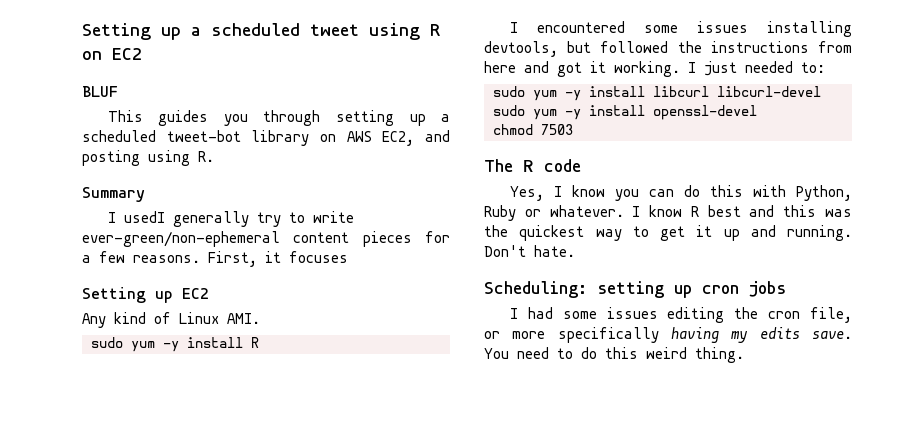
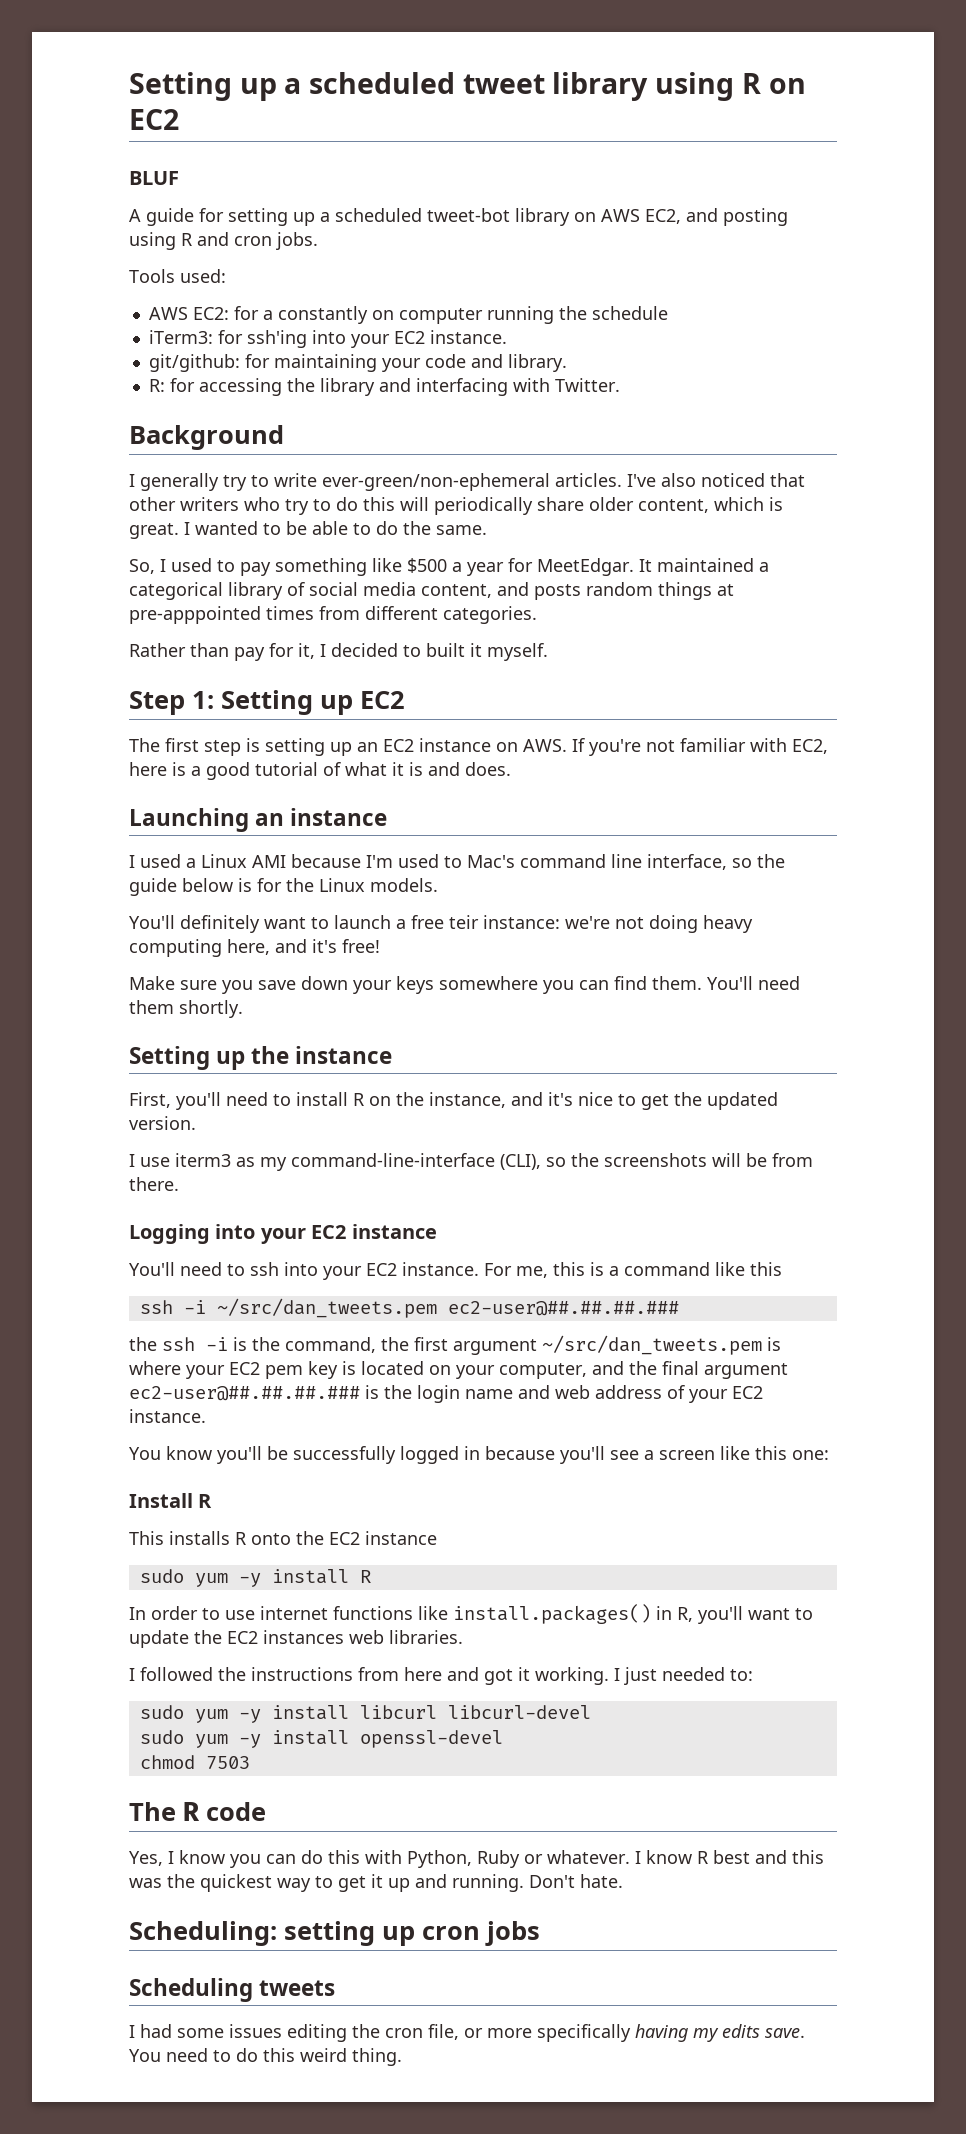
- Setting up a scheduled tweet using R on EC2
+ Setting up a scheduled tweet library using R on EC2
- This guides you through setting up a scheduled tweet-bot library on AWS EC2, and posting using R.
- Summary
- I usedI generally try to write ever-green/non-ephemeral content pieces for a few reasons. First, it focuses
- Setting up EC2
- Any kind of Linux AMI.
+ A guide for setting up a scheduled tweet-bot library on AWS EC2, and posting using R and cron jobs.
+ Tools used:
+ AWS EC2: for a constantly on computer running the schedule
+ iTerm3: for ssh'ing into your EC2 instance.
+ git/github: for maintaining your code and library.
+ R: for accessing the library and interfacing with Twitter.
+ Background
+ I generally try to write ever-green/non-ephemeral articles. I've also noticed that other writers who try to do this will periodically share older content, which is great. I wanted to be able to do the same.
+ So, I used to pay something like $500 a year for MeetEdgar. It maintained a categorical library of social media content, and posts random things at pre-apppointed times from different categories.
+ Rather than pay for it, I decided to built it myself.
+ Step 1: Setting up EC2
+ The first step is setting up an EC2 instance on AWS. If you're not familiar with EC2, here is a good tutorial of what it is and does.
+ Launching an instance
+ I used a Linux AMI because I'm used to Mac's command line interface, so the guide below is for the Linux models.
+ You'll definitely want to launch a free teir instance: we're not doing heavy computing here, and it's free!
+ Make sure you save down your keys somewhere you can find them. You'll need them shortly.
+ Setting up the instance
+ First, you'll need to install R on the instance, and it's nice to get the updated version.
+ I use iterm3 as my command-line-interface (CLI), so the screenshots will be from there.
+ Logging into your EC2 instance
+ You'll need to ssh into your EC2 instance. For me, this is a command like this
+ ssh -i ~/src/dan_tweets.pem ec2-user@##.##.##.###
+ the ssh -i is the command, the first argument ~/src/dan_tweets.pem is where your EC2 pem key is located on your computer, and the final argument ec2-user@##.##.##.### is the login name and web address of your EC2 instance.
+ You know you'll be successfully logged in because you'll see a screen like this one:
+ Install R
+ This installs R onto the EC2 instance
- I encountered some issues installing devtools, but followed the instructions from here and got it working.
+ In order to use internet functions like install.packages() in R, you'll want to update the EC2 instances web libraries.
+ I followed the instructions from here and got it working.
+ Scheduling tweets

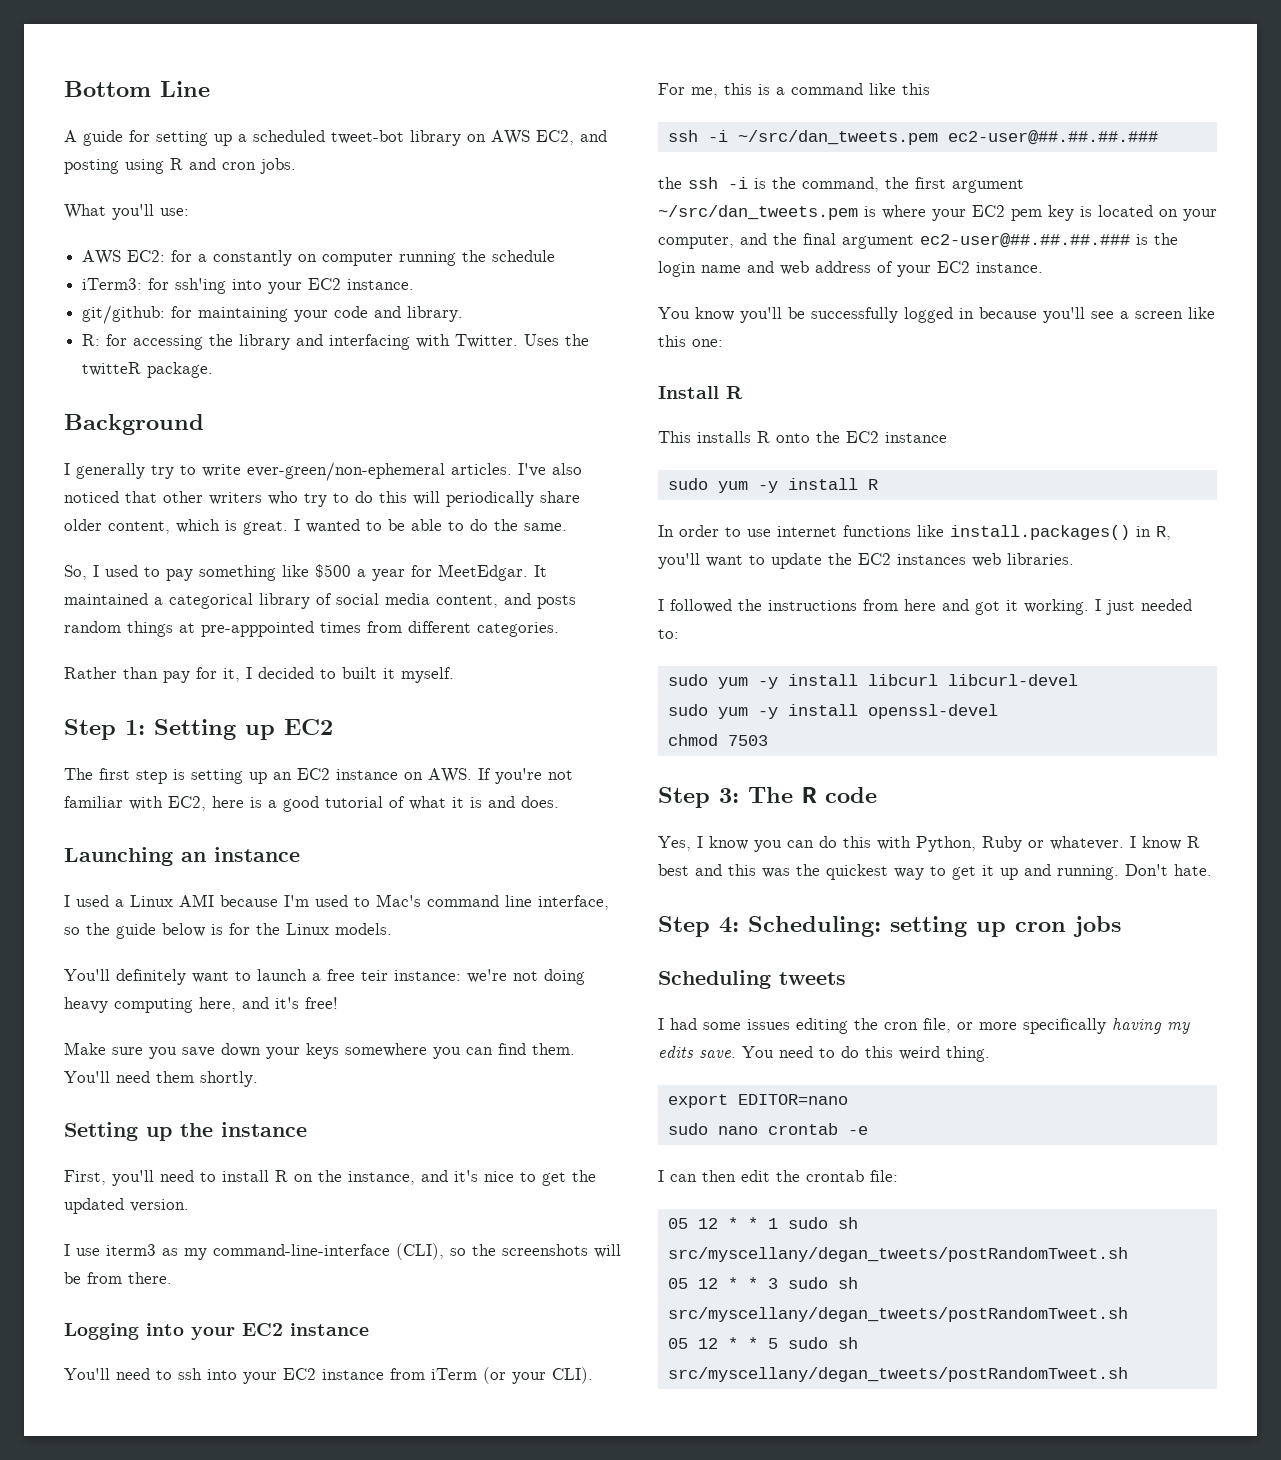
- Setting up a scheduled tweet library using R on EC2
- BLUF
+ Bottom Line
- Tools used:
+ What you'll use:
+ Uses the twitteR package.
- You'll need to ssh into your EC2 instance.
+ You'll need to ssh into your EC2 instance from iTerm (or your CLI).
- The R code
+ Step 3: The R code
- Scheduling: setting up cron jobs
+ Step 4: Scheduling: setting up cron jobs
+ export EDITOR=nano
+ sudo nano crontab -e
+ I can then edit the crontab file:
+ 05 12 * * 1 sudo sh src/myscellany/degan_tweets/postRandomTweet.sh
+ 05 12 * * 3 sudo sh src/myscellany/degan_tweets/postRandomTweet.sh
+ 05 12 * * 5 sudo sh src/myscellany/degan_tweets/postRandomTweet.sh

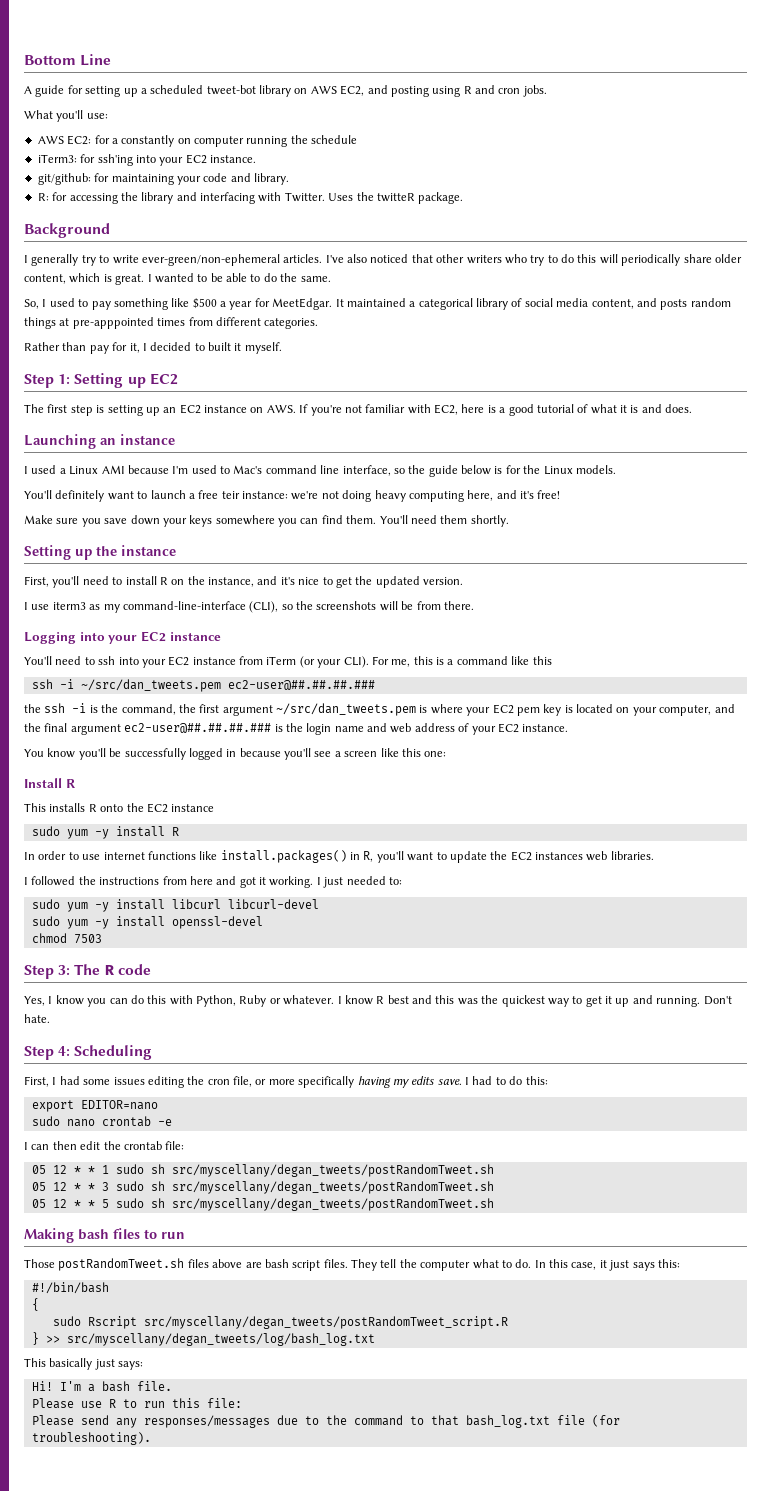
- Step 4: Scheduling: setting up cron jobs
- Scheduling tweets
- I had some issues editing the cron file, or more specifically having my edits save.
+ Step 4: Scheduling
+ First, I had some issues editing the cron file, or more specifically having my edits save.
- You need to do this weird thing.
+ I had to do this:
+ Making bash files to run
+ Those postRandomTweet.sh files above are bash script files. They tell the computer what to do. In this case, it just says this:
+ #!/bin/bash
+ {
+ sudo Rscript src/myscellany/degan_tweets/postRandomTweet_script.R
+ } >> src/myscellany/degan_tweets/log/bash_log.txt
+ This basically just says:
+ Hi! I'm a bash file.
+ Please use R to run this file:
+ Please send any responses/messages due to the command to that bash_log.txt file (for troubleshooting).

